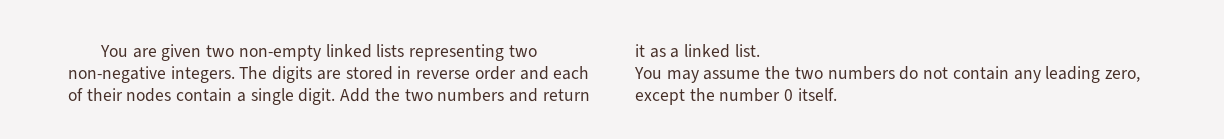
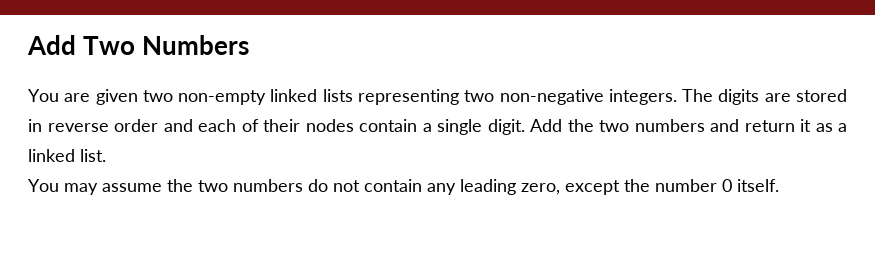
+ Add Two Numbers

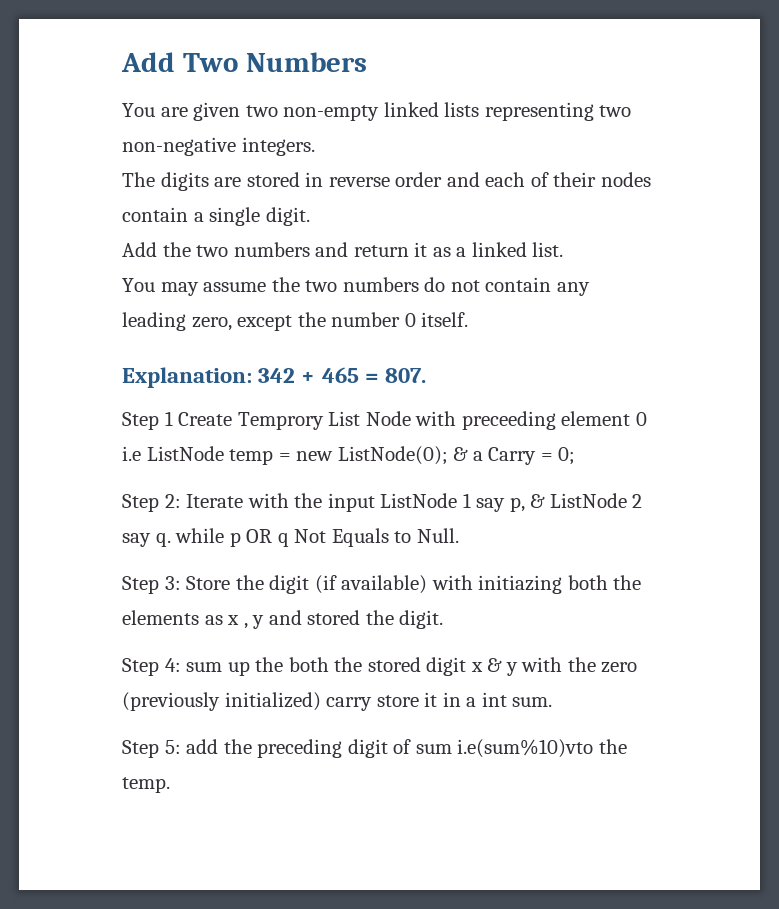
- You are given two non-empty linked lists representing two non-negative integers. The digits are stored in reverse order and each of their nodes contain a single digit. Add the two numbers and return it as a linked list.
+ You are given two non-empty linked lists representing two non-negative integers.
+ The digits are stored in reverse order and each of their nodes contain a single digit.
+ Add the two numbers and return it as a linked list.
+ Explanation: 342 + 465 = 807.
+ Step 1 Create Temprory List Node with preceeding element 0 i.e ListNode temp = new ListNode(0); & a Carry = 0;
+ Step 2: Iterate with the input ListNode 1 say p, & ListNode 2 say q. while p OR q Not Equals to Null.
+ Step 3: Store the digit (if available) with initiazing both the elements as x , y and stored the digit.
+ Step 4: sum up the both the stored digit x & y with the zero (previously initialized) carry store it in a int sum.
+ Step 5: add the preceding digit of sum i.e(sum%10)vto the temp.

